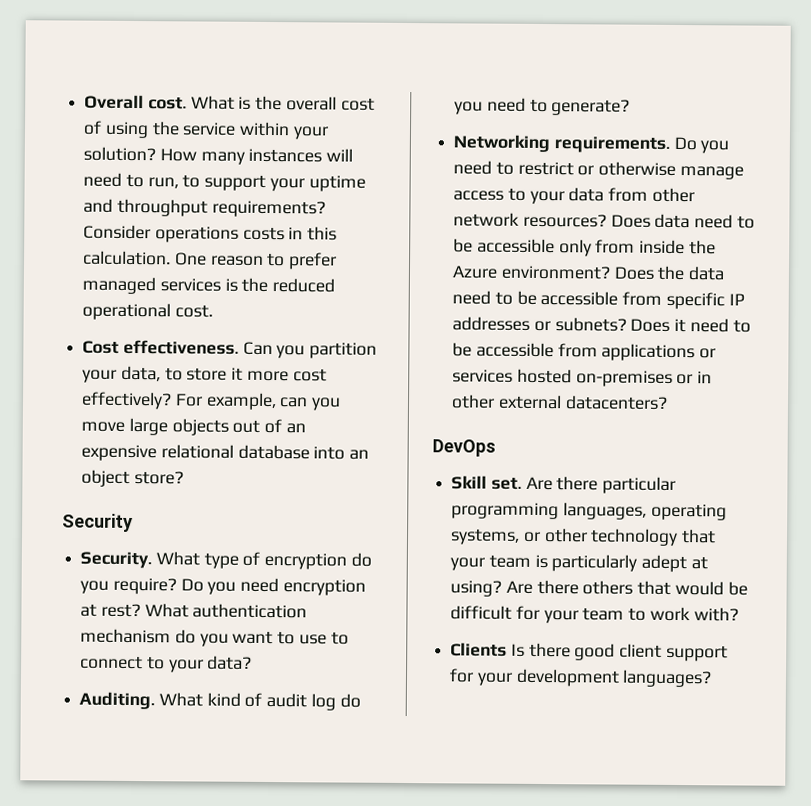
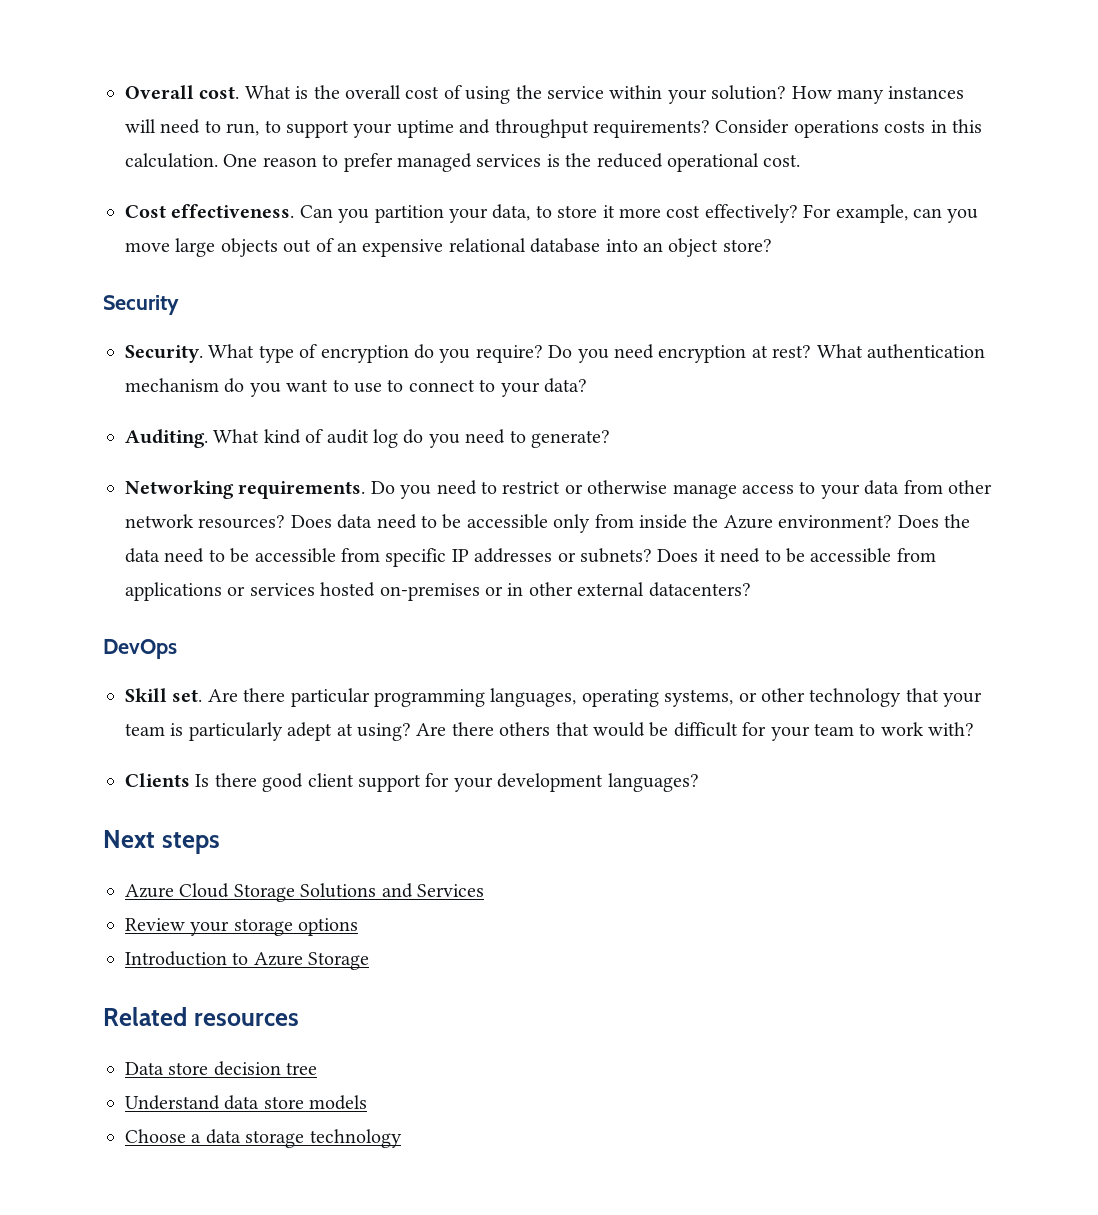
+ Next steps
+ Azure Cloud Storage Solutions and Services
+ Review your storage options
+ Introduction to Azure Storage
+ Related resources
+ Data store decision tree
+ Understand data store models
+ Choose a data storage technology

